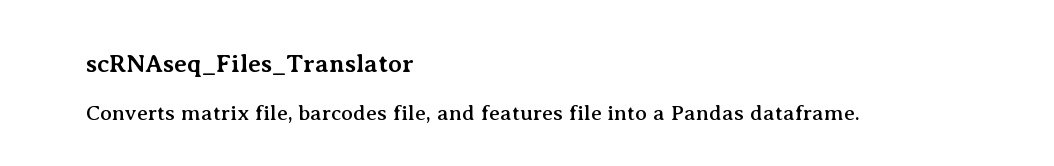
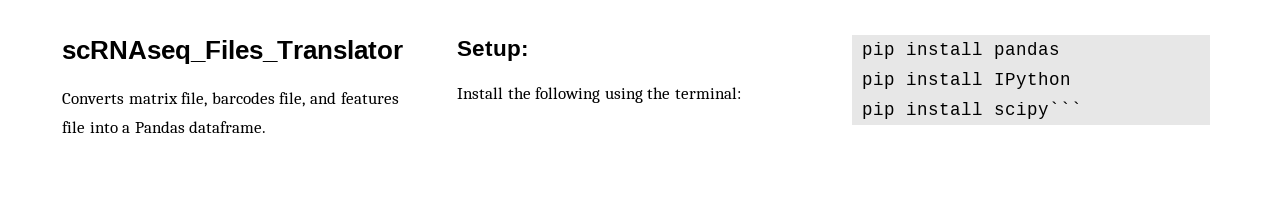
+ Setup:
+ Install the following using the terminal:
+ pip install pandas
+ pip install IPython
+ pip install scipy```

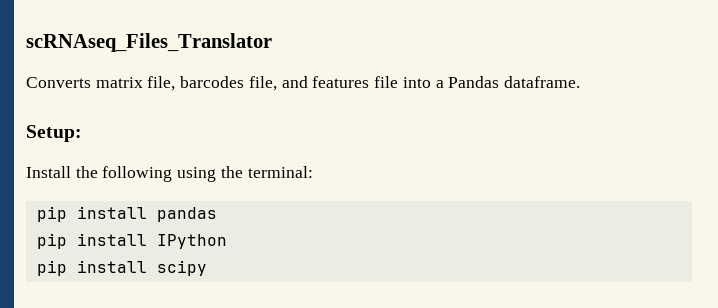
- pip install scipy```
+ pip install scipy

